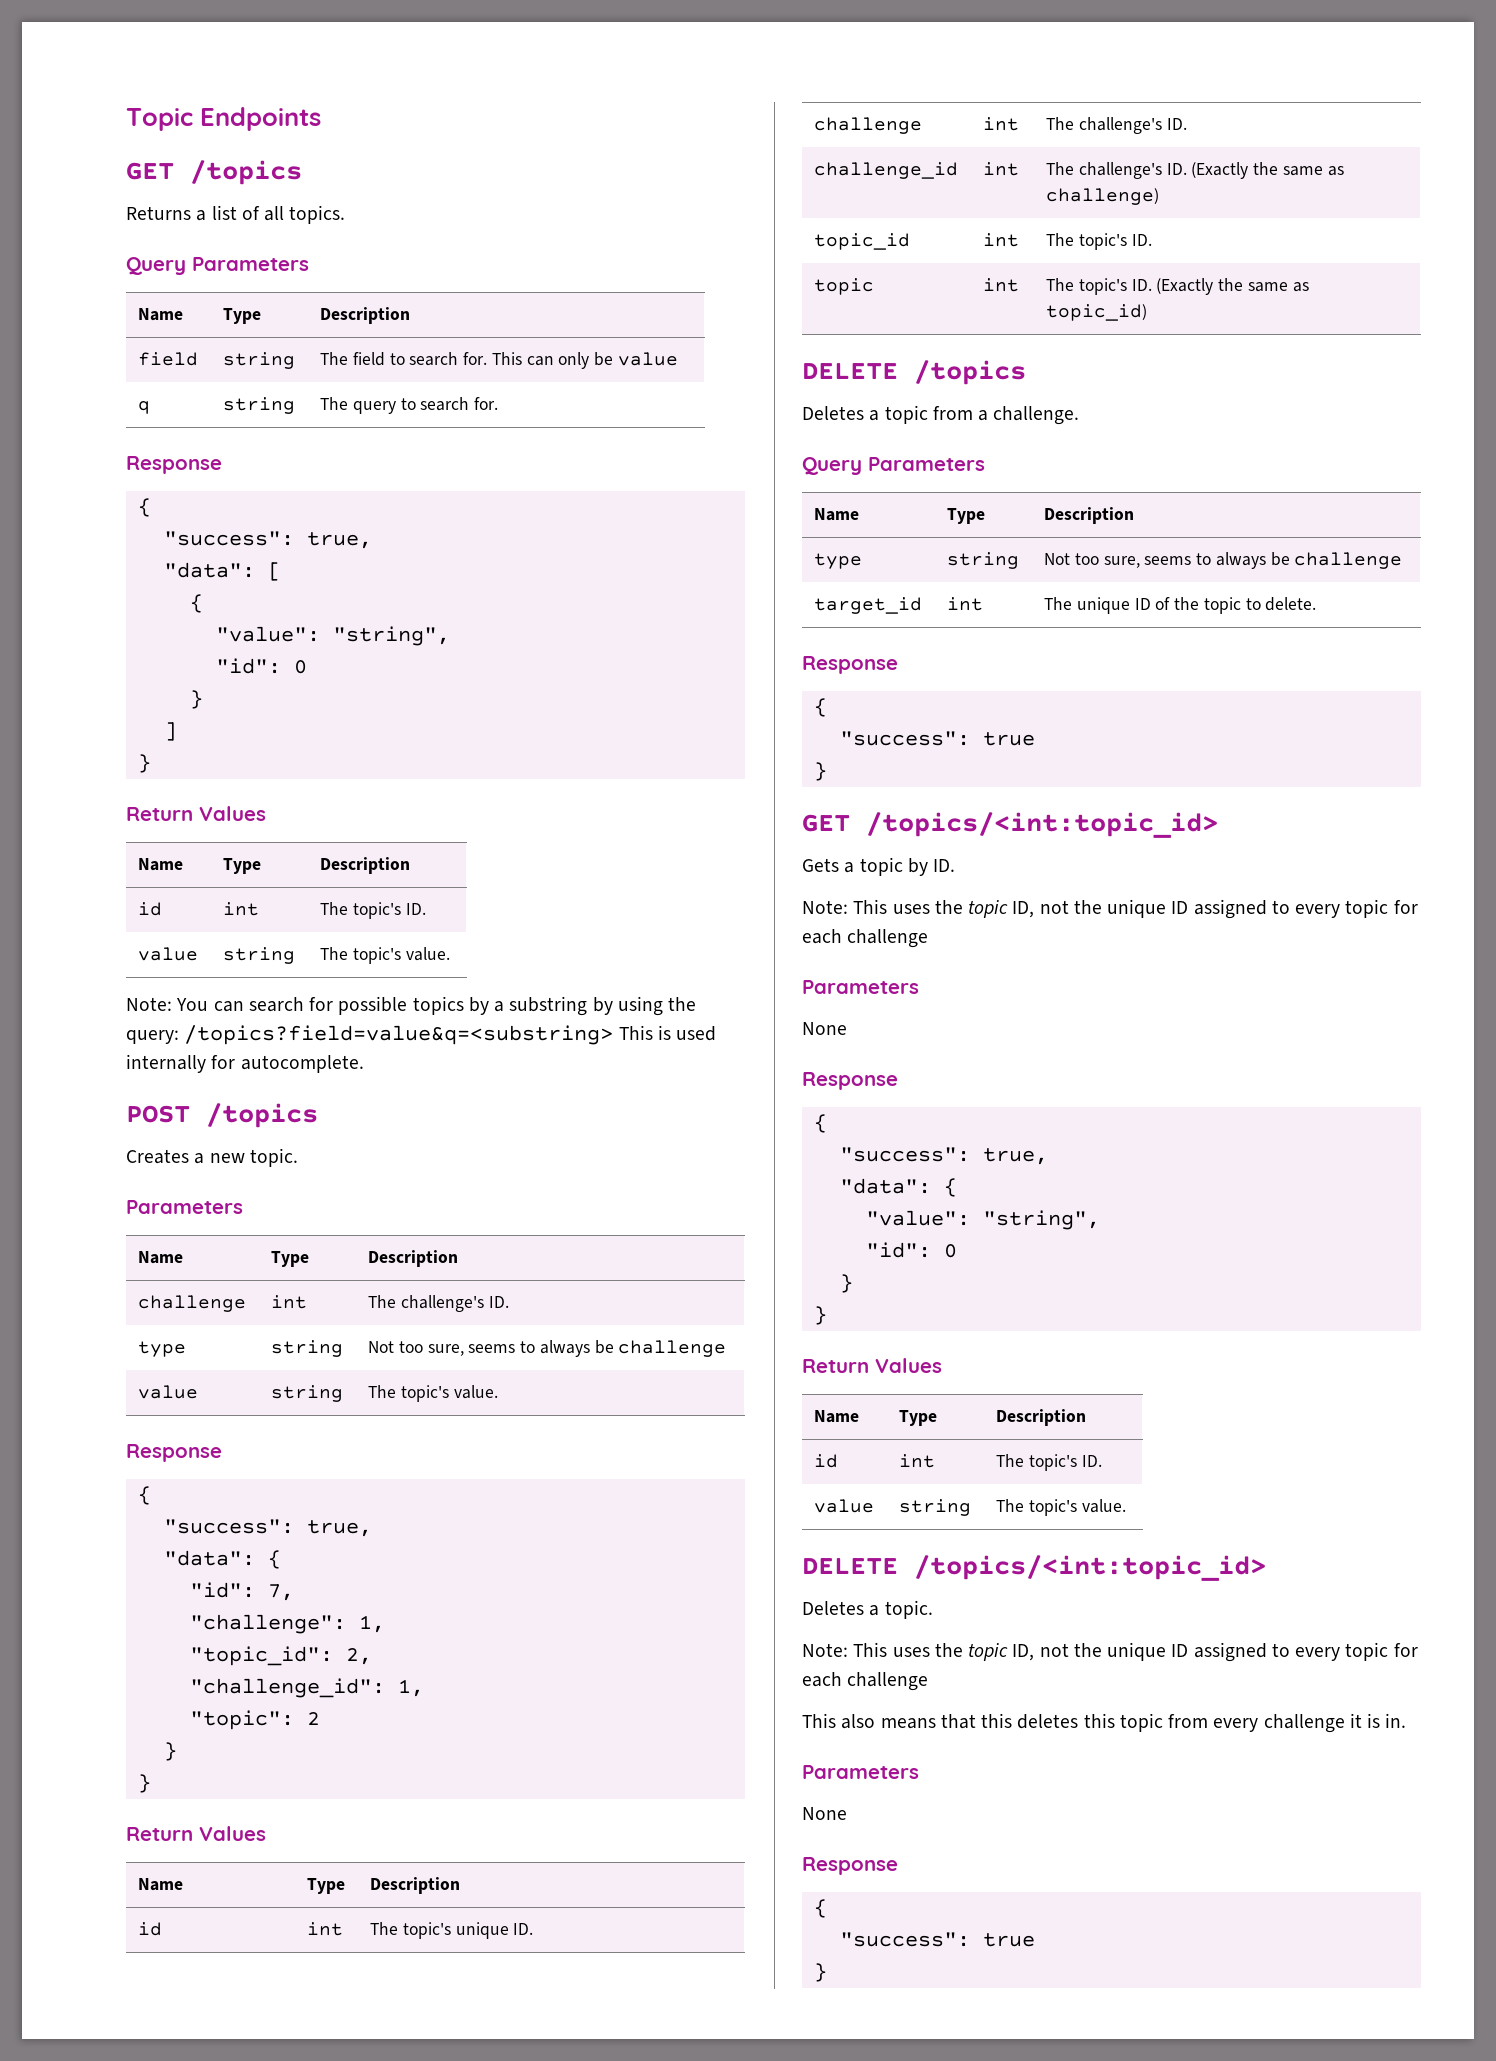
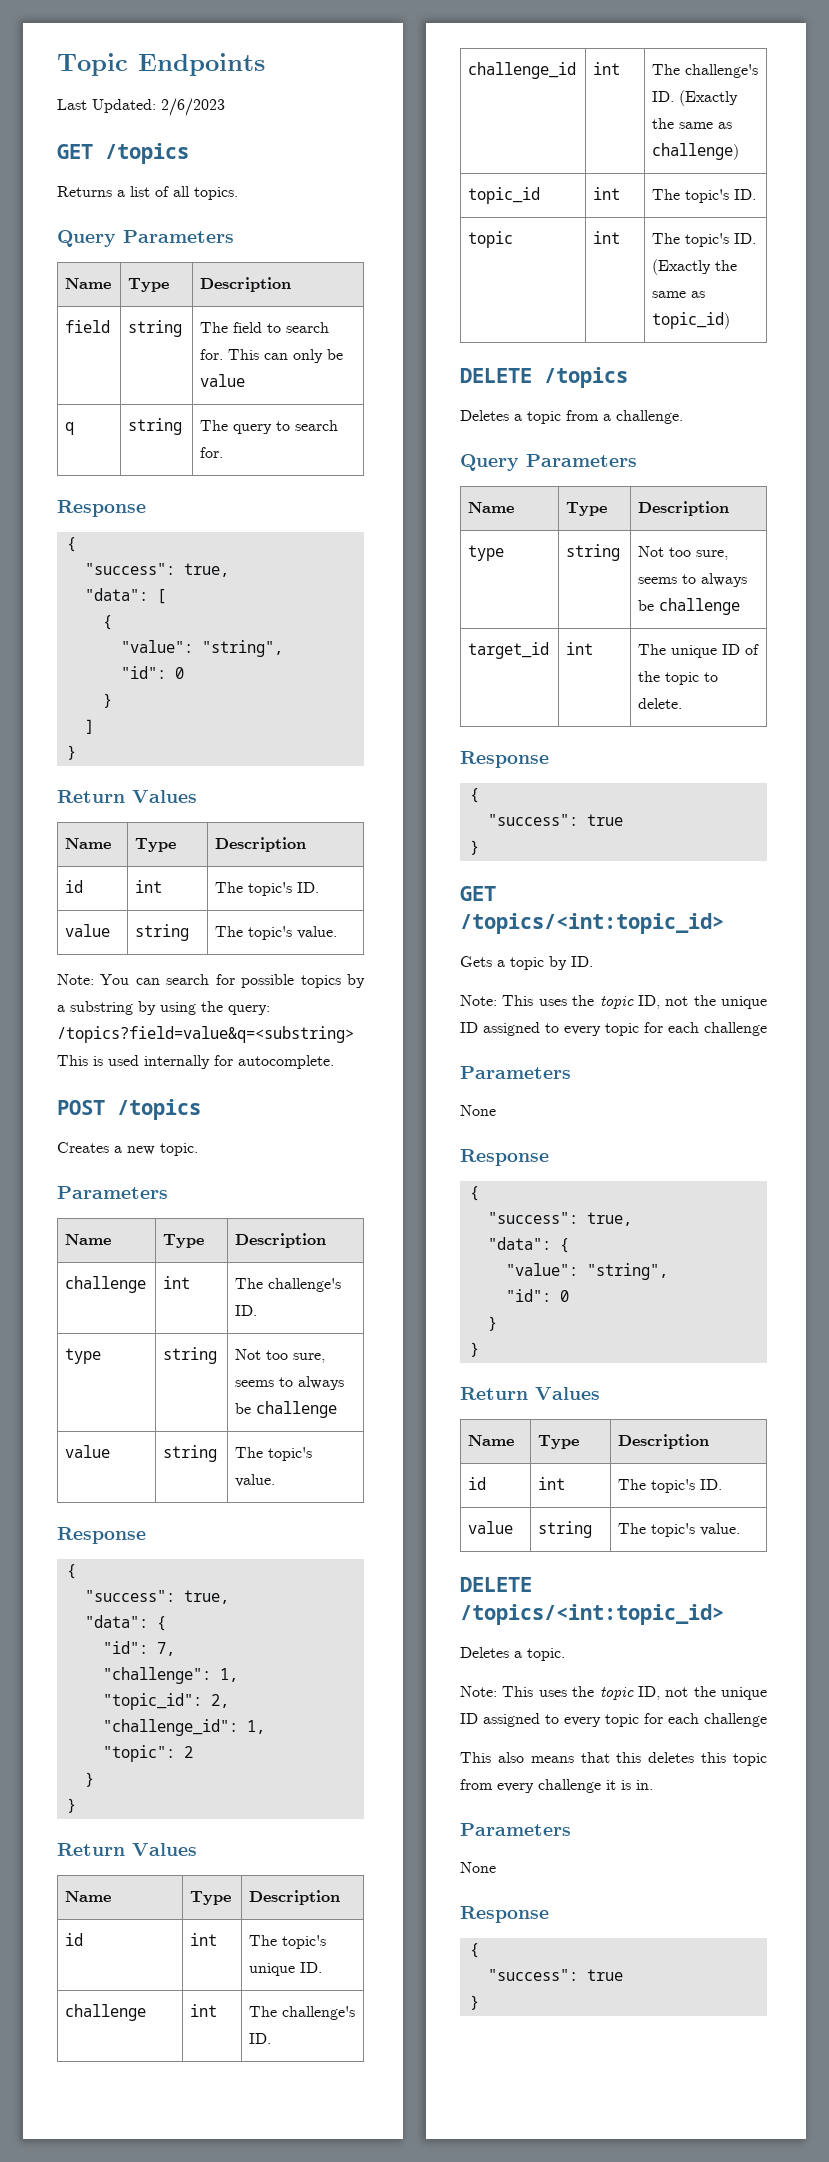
+ Last Updated: 2/6/2023

